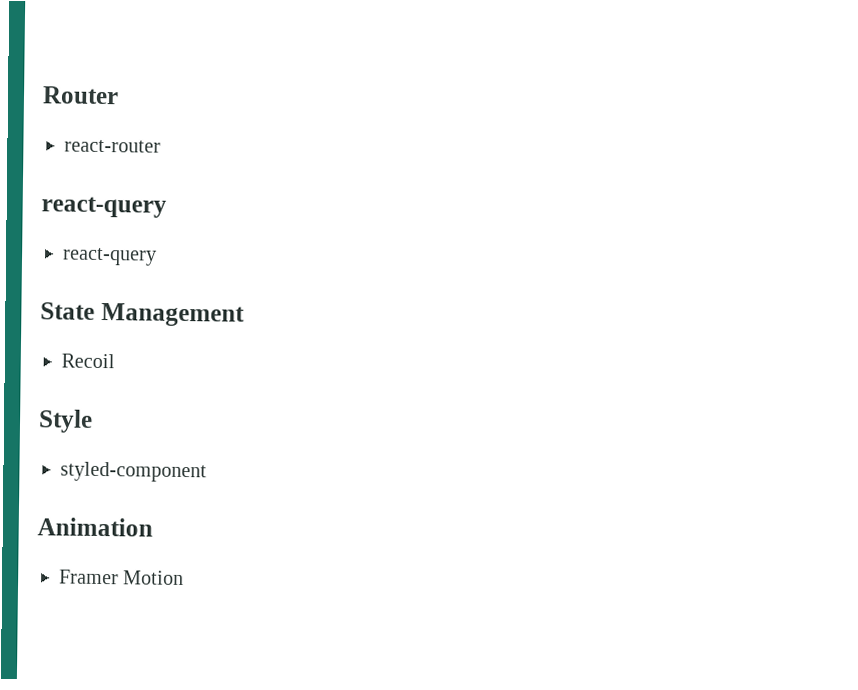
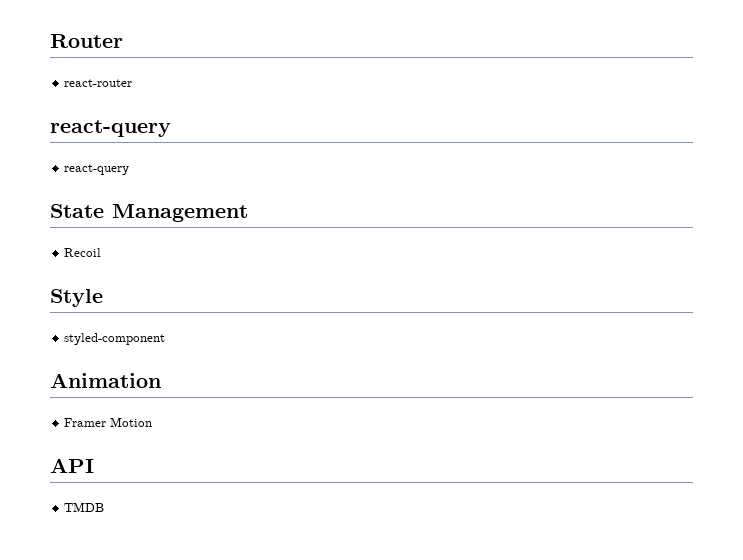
+ API
+ TMDB

